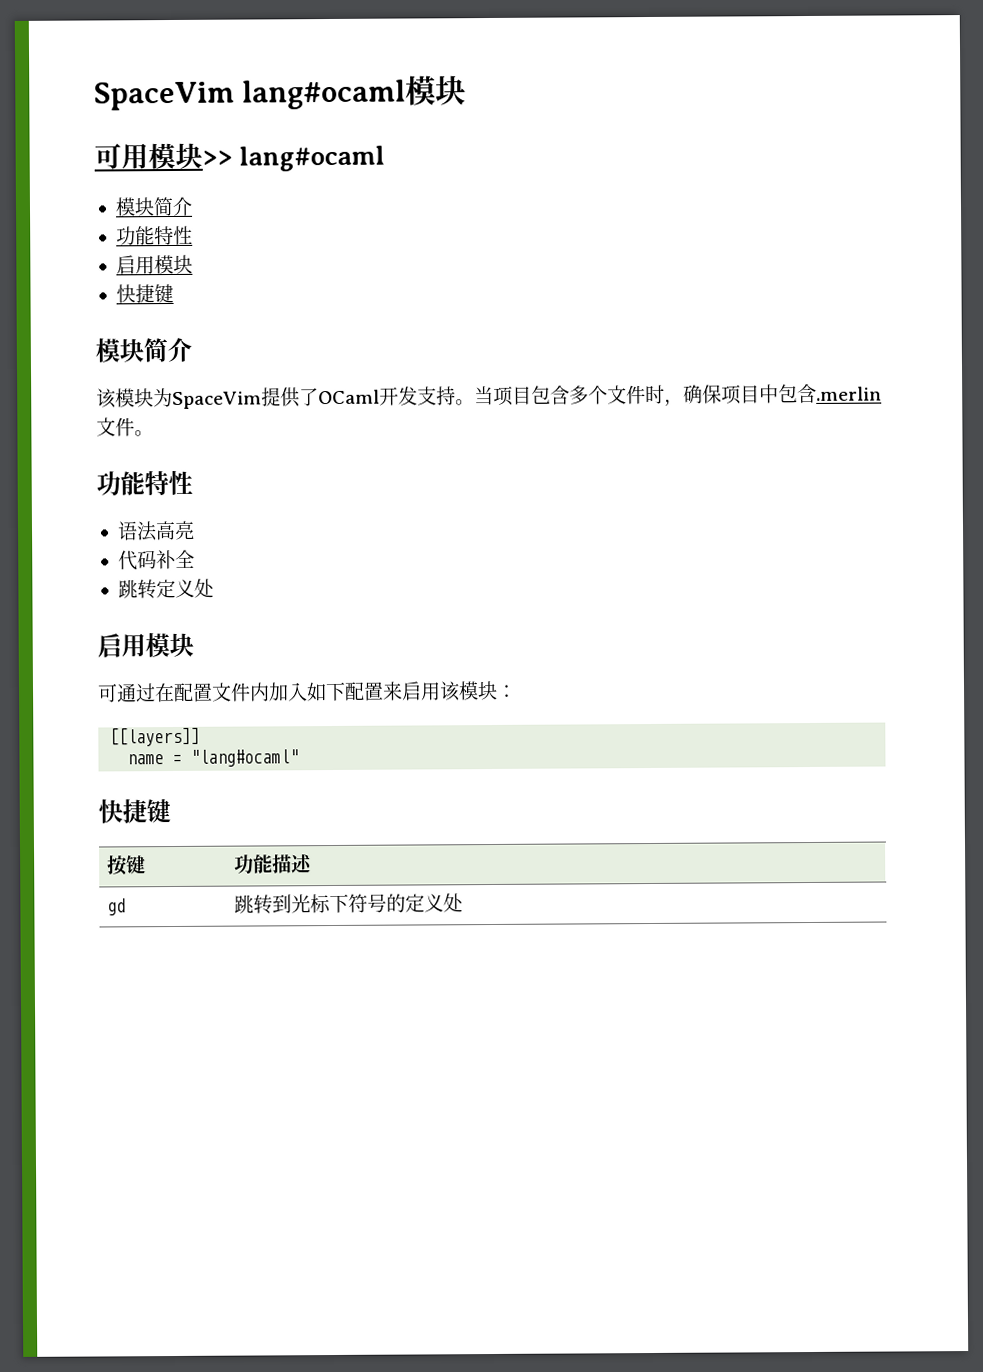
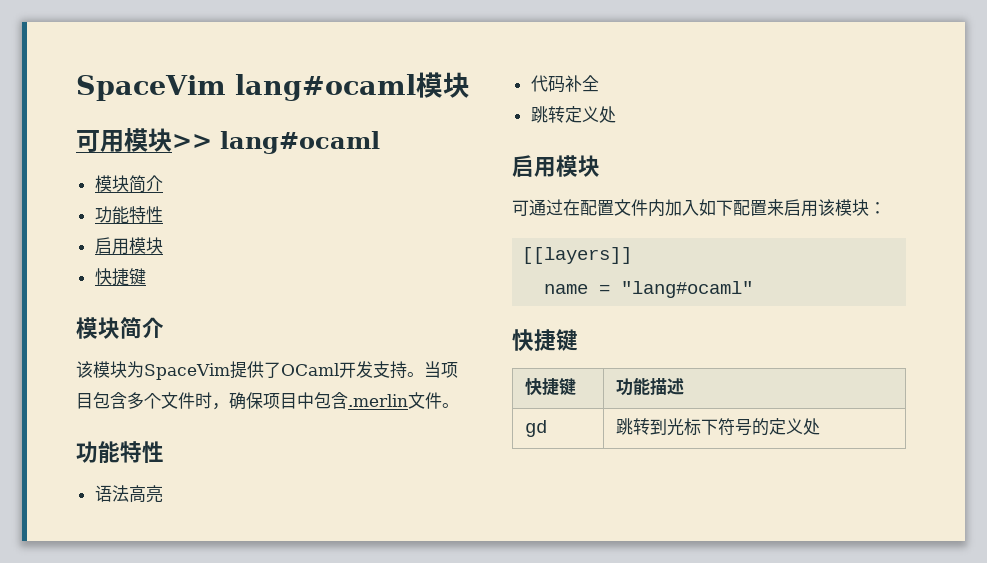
- 按键 | 功能描述
+ 快捷键 | 功能描述

